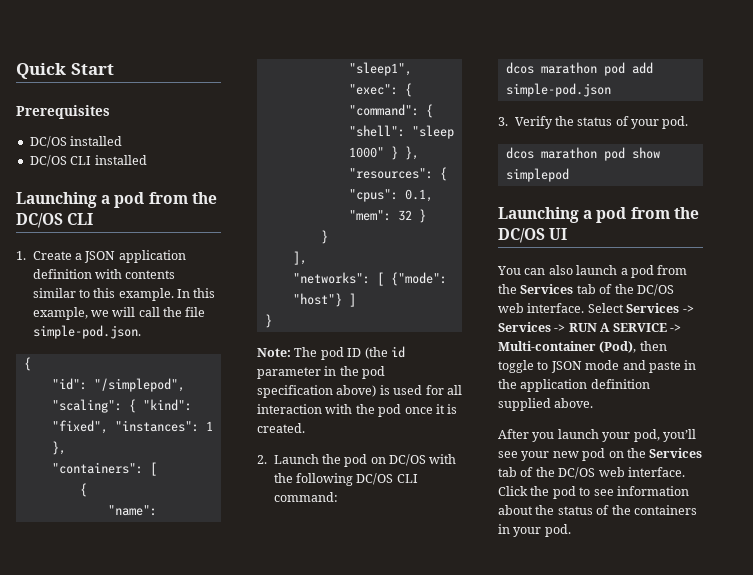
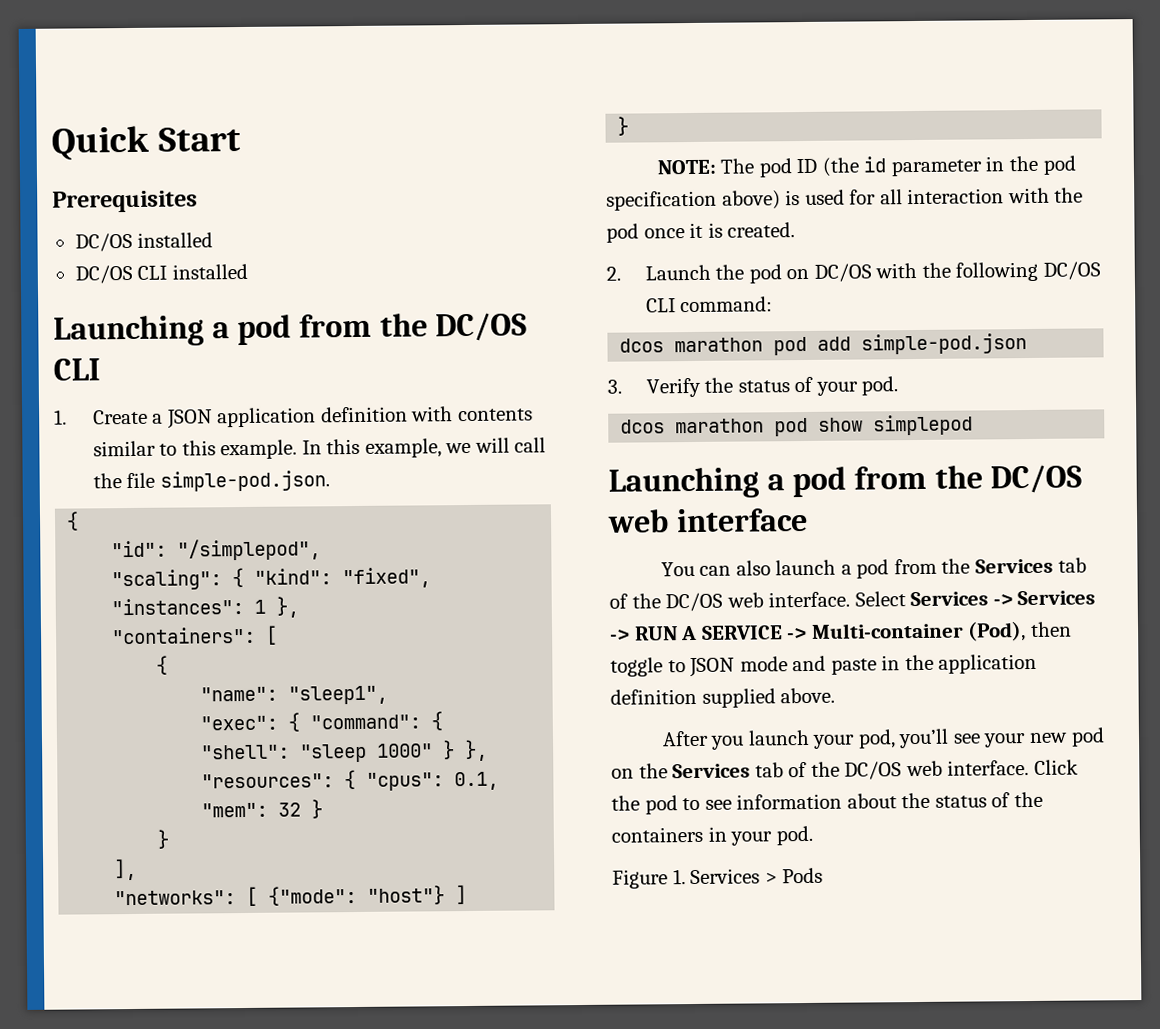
- Note: The pod ID (the id parameter in the pod specification above) is used for all interaction with the pod once it is created.
+ NOTE: The pod ID (the id parameter in the pod specification above) is used for all interaction with the pod once it is created.
- Launching a pod from the DC/OS UI
+ Launching a pod from the DC/OS web interface
+ Figure 1. Services > Pods

